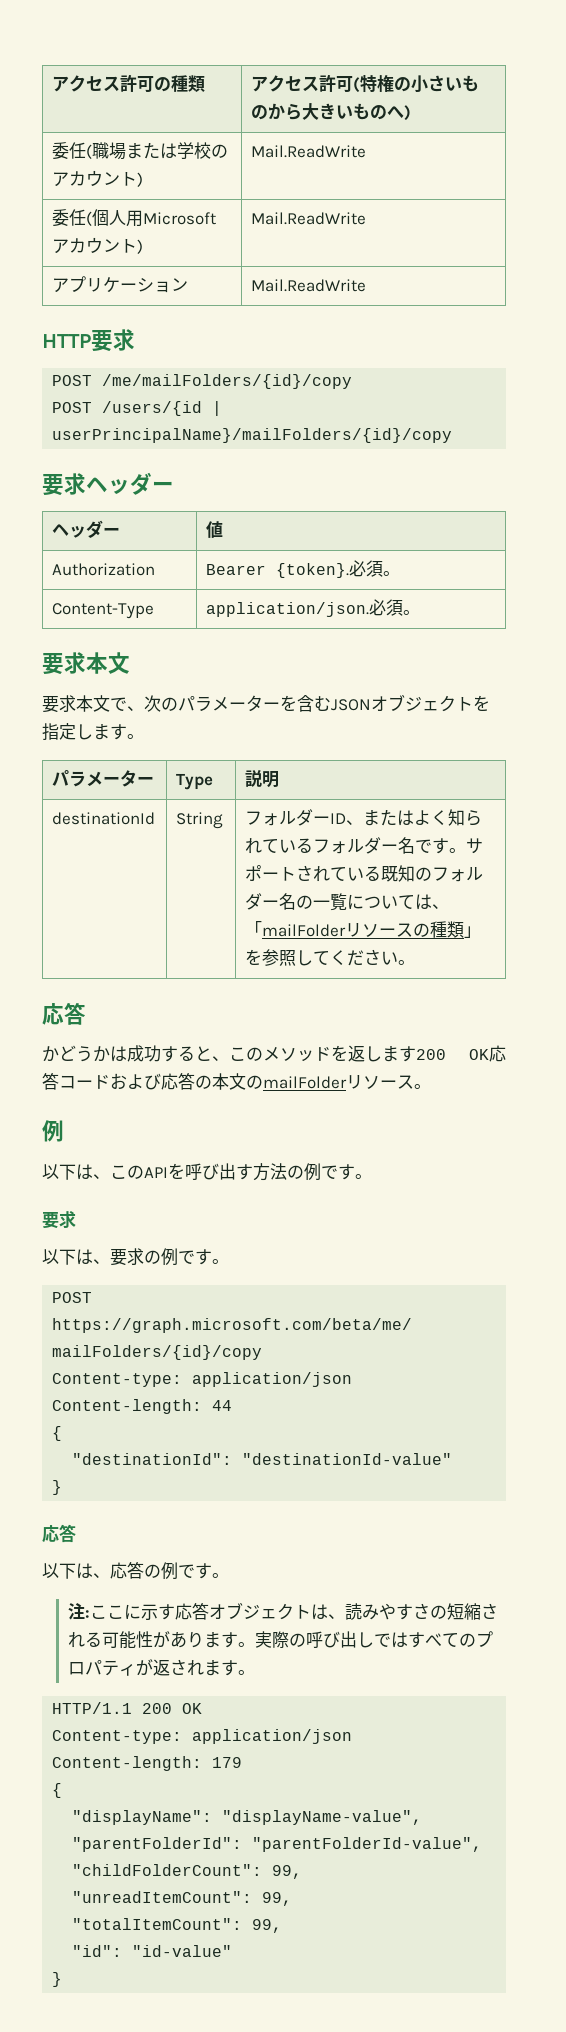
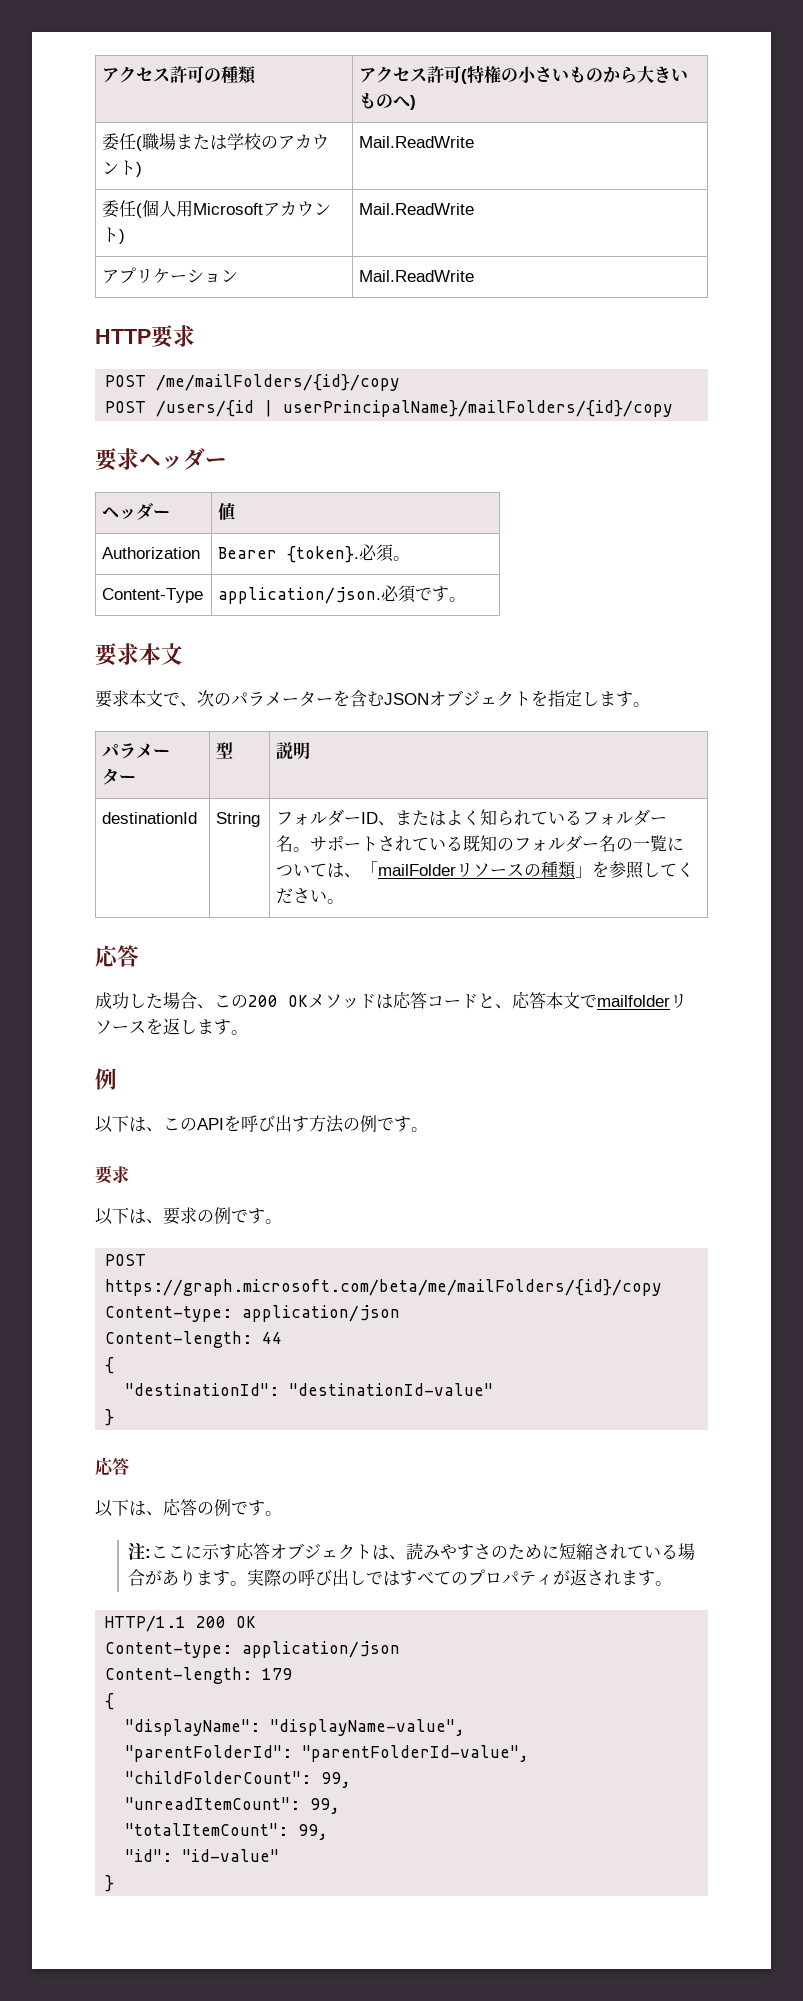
- Content-Type | application/json.必須。
+ Content-Type | application/json.必須です。
- パラメーター | Type | 説明
+ パラメーター | 型 | 説明
- destinationId | String | フォルダーID、またはよく知られているフォルダー名です。サポートされている既知のフォルダー名の一覧については、「mailFolderリソースの種類」を参照してください。
+ destinationId | String | フォルダーID、またはよく知られているフォルダー名。サポートされている既知のフォルダー名の一覧については、「mailFolderリソースの種類」を参照してください。
- かどうかは成功すると、このメソッドを返します200 OK応答コードおよび応答の本文のmailFolderリソース。
+ 成功した場合、この200 OKメソッドは応答コードと、応答本文でmailfolderリソースを返します。
- 注:ここに示す応答オブジェクトは、読みやすさの短縮される可能性があります。
+ 注:ここに示す応答オブジェクトは、読みやすさのために短縮されている場合があります。

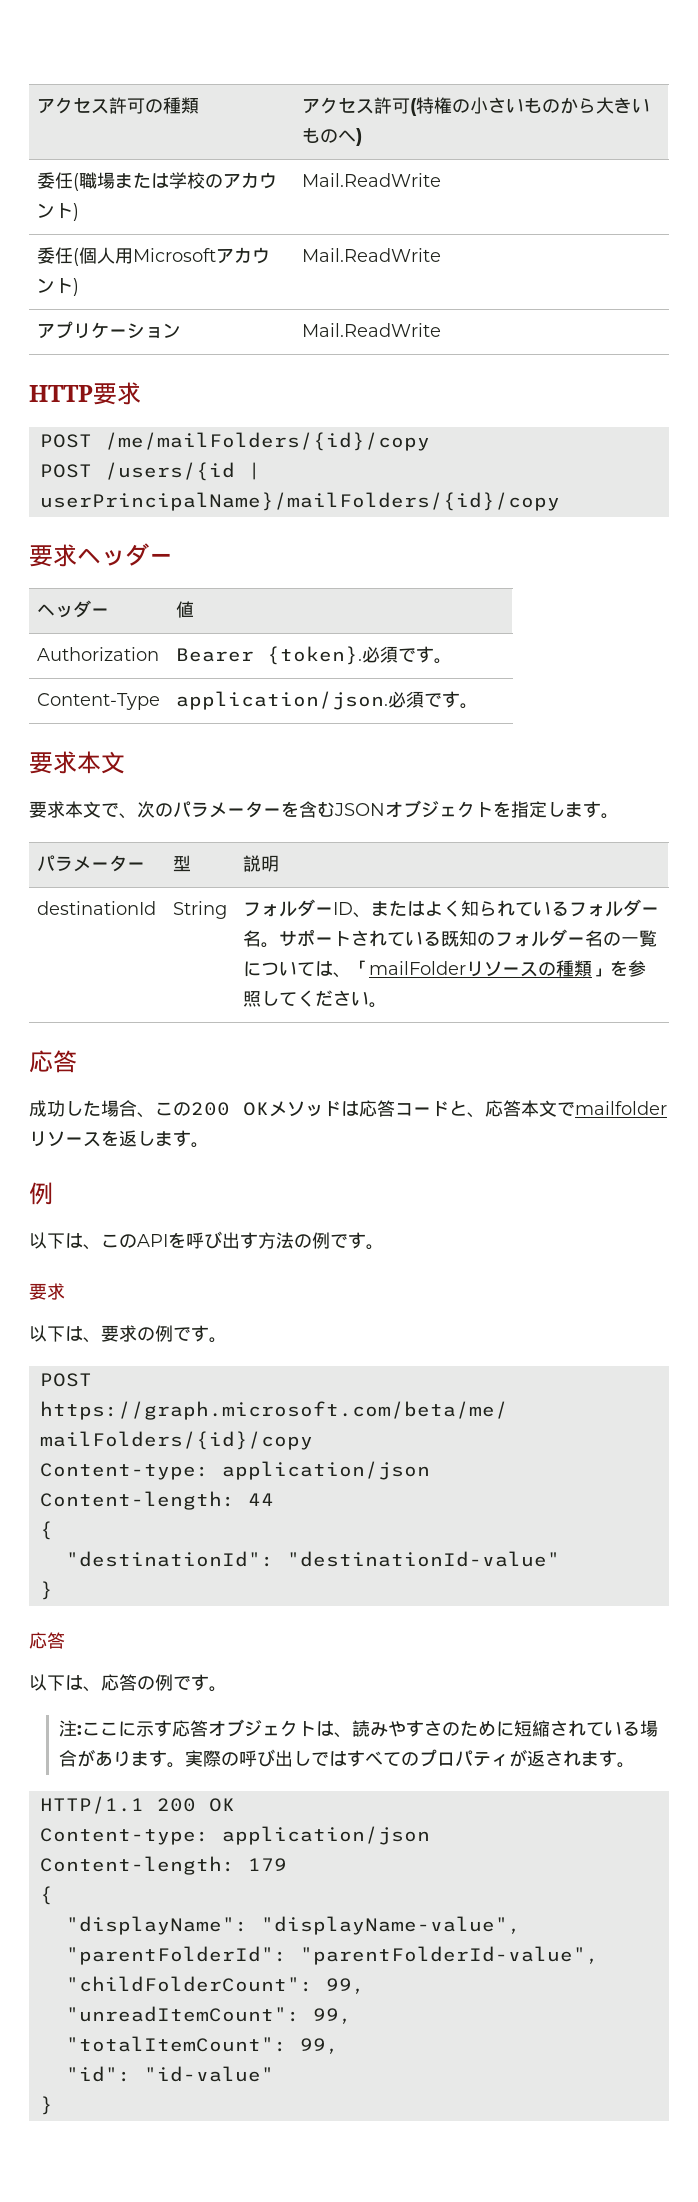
- Authorization | Bearer {token}.必須。
+ Authorization | Bearer {token}.必須です。

